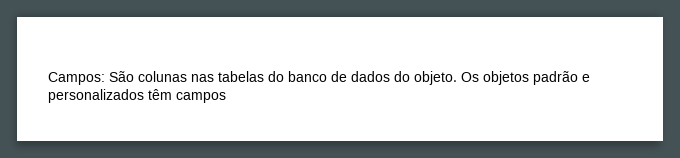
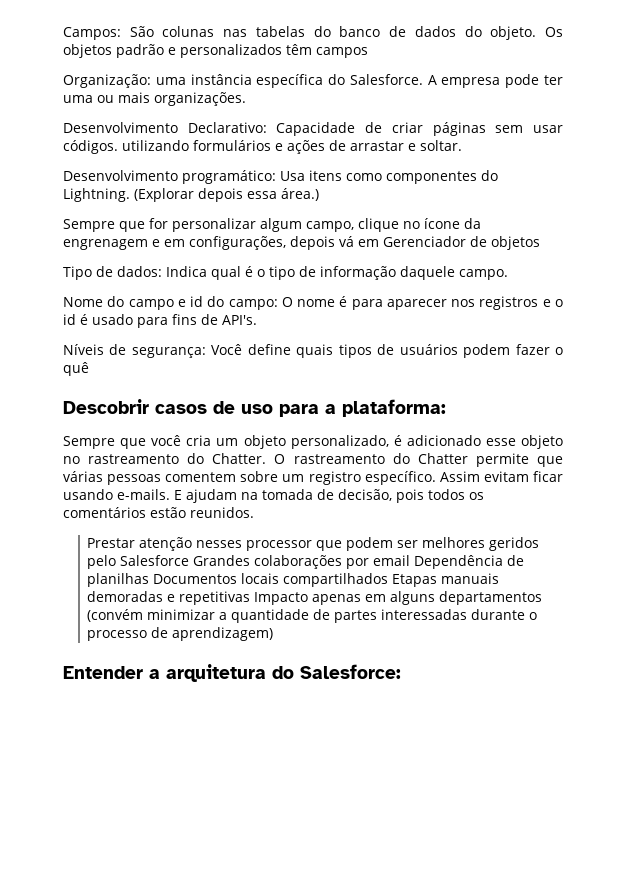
+ Organização: uma instância específica do Salesforce. A empresa pode ter uma ou mais organizações.
+ Desenvolvimento Declarativo: Capacidade de criar páginas sem usar códigos. utilizando formulários e ações de arrastar e soltar.
+ Desenvolvimento programático: Usa itens como componentes do Lightning. (Explorar depois essa área.)
+ Sempre que for personalizar algum campo, clique no ícone da engrenagem e em configurações, depois vá em Gerenciador de objetos
+ Tipo de dados: Indica qual é o tipo de informação daquele campo.
+ Nome do campo e id do campo: O nome é para aparecer nos registros e o id é usado para fins de API's.
+ Níveis de segurança: Você define quais tipos de usuários podem fazer o quê
+ Descobrir casos de uso para a plataforma:
+ Sempre que você cria um objeto personalizado, é adicionado esse objeto no rastreamento do Chatter. O rastreamento do Chatter permite que várias pessoas comentem sobre um registro específico. Assim evitam ficar usando e-mails. E ajudam na tomada de decisão, pois todos os comentários estão reunidos.
+ Prestar atenção nesses processor que podem ser melhores geridos pelo Salesforce Grandes colaborações por email Dependência de planilhas Documentos locais compartilhados Etapas manuais demoradas e repetitivas Impacto apenas em alguns departamentos (convém minimizar a quantidade de partes interessadas durante o processo de aprendizagem)
+ Entender a arquitetura do Salesforce:

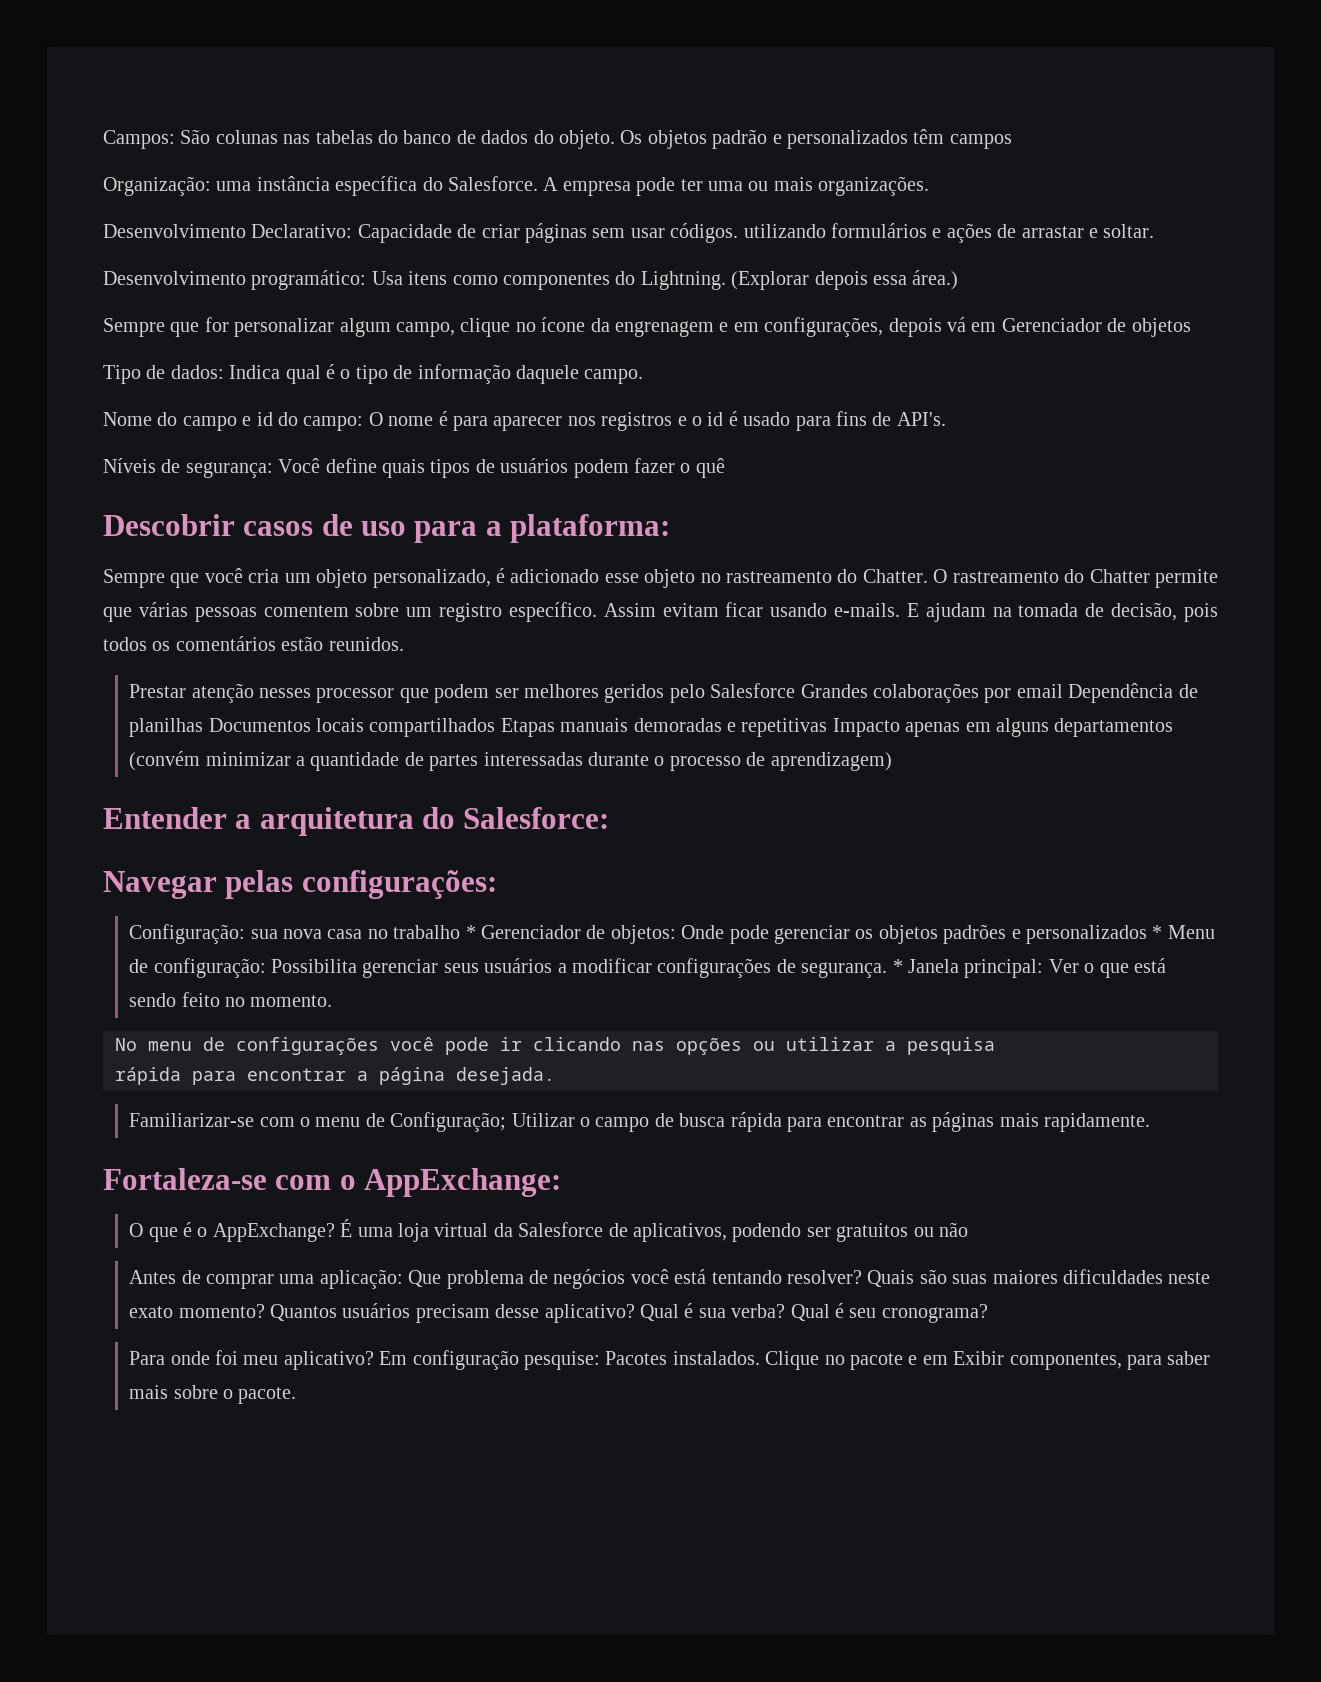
+ Navegar pelas configurações:
+ Configuração: sua nova casa no trabalho * Gerenciador de objetos: Onde pode gerenciar os objetos padrões e personalizados * Menu de configuração: Possibilita gerenciar seus usuários a modificar configurações de segurança. * Janela principal: Ver o que está sendo feito no momento.
+ No menu de configurações você pode ir clicando nas opções ou utilizar a pesquisa
+ rápida para encontrar a página desejada.
+ Familiarizar-se com o menu de Configuração; Utilizar o campo de busca rápida para encontrar as páginas mais rapidamente.
+ Fortaleza-se com o AppExchange:
+ O que é o AppExchange? É uma loja virtual da Salesforce de aplicativos, podendo ser gratuitos ou não
+ Antes de comprar uma aplicação: Que problema de negócios você está tentando resolver? Quais são suas maiores dificuldades neste exato momento? Quantos usuários precisam desse aplicativo? Qual é sua verba? Qual é seu cronograma?
+ Para onde foi meu aplicativo? Em configuração pesquise: Pacotes instalados. Clique no pacote e em Exibir componentes, para saber mais sobre o pacote.

